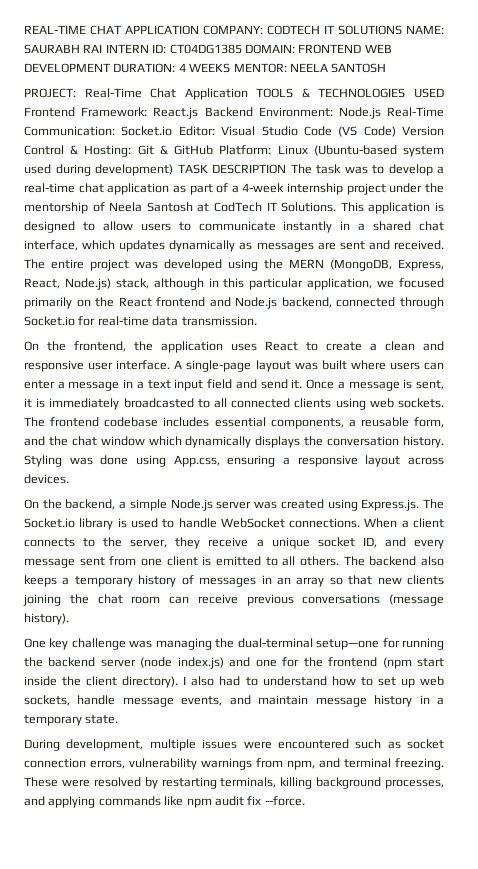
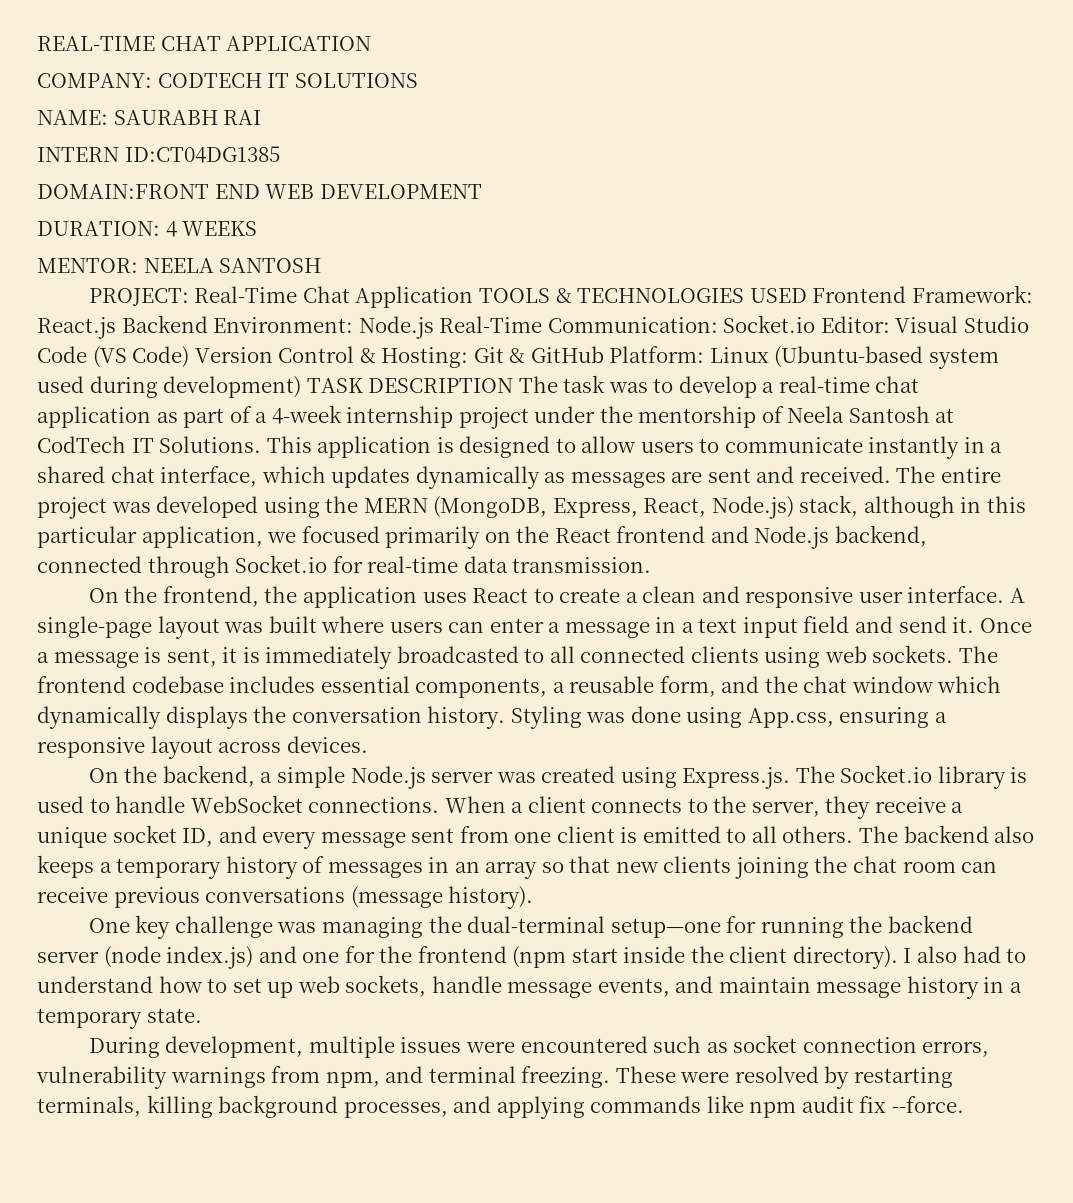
- REAL-TIME CHAT APPLICATION COMPANY: CODTECH IT SOLUTIONS NAME: SAURABH RAI INTERN ID: CT04DG1385 DOMAIN: FRONTEND WEB DEVELOPMENT DURATION: 4 WEEKS MENTOR: NEELA SANTOSH
+ REAL-TIME CHAT APPLICATION
+ COMPANY: CODTECH IT SOLUTIONS
+ NAME: SAURABH RAI
+ INTERN ID:CT04DG1385
+ DOMAIN:FRONT END WEB DEVELOPMENT
+ DURATION: 4 WEEKS
+ MENTOR: NEELA SANTOSH

